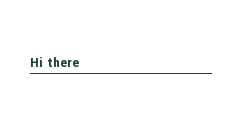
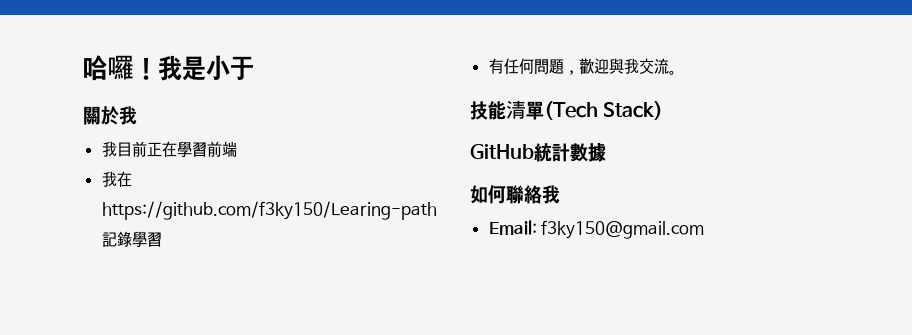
- Hi there
+ 哈囉！我是小于
+ 關於我
+ 我目前正在學習前端
+ 我在https://github.com/f3ky150/Learing-path記錄學習
+ 有任何問題，歡迎與我交流。
+ 技能清單(Tech Stack)
+ GitHub統計數據
+ 如何聯絡我
+ Email: f3ky150@gmail.com

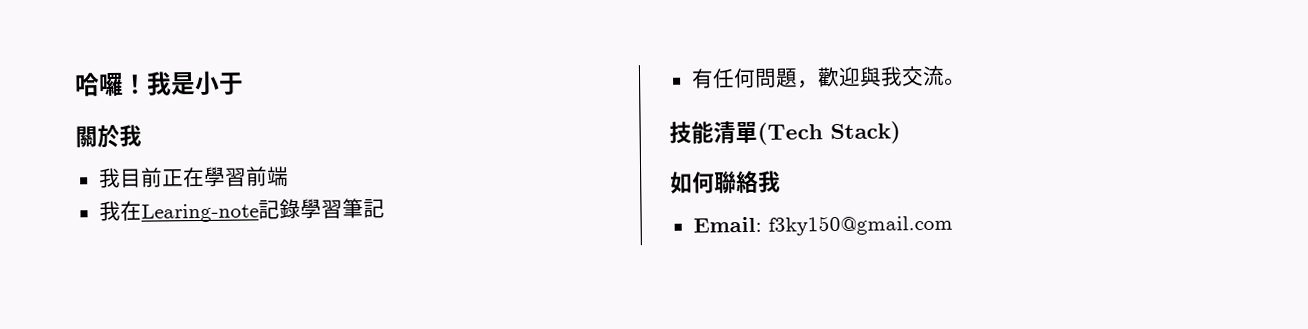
- 我在https://github.com/f3ky150/Learing-path記錄學習
+ 我在Learing-note記錄學習筆記
- GitHub統計數據

